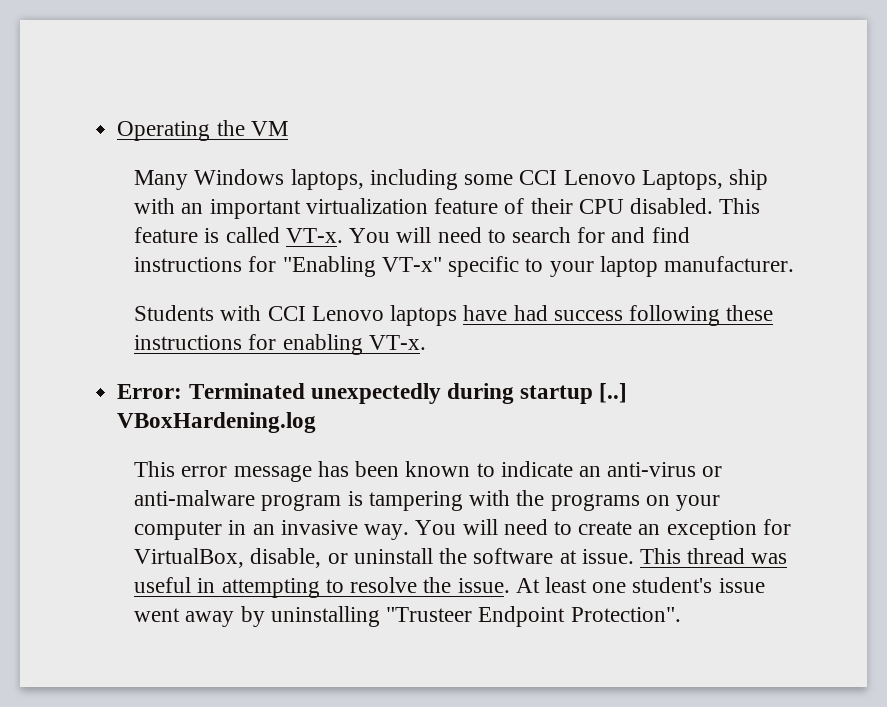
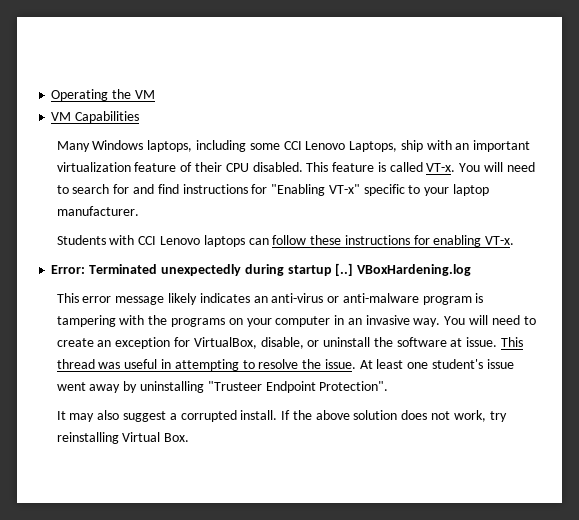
+ VM Capabilities
- Students with CCI Lenovo laptops have had success following these instructions for enabling VT-x.
+ Students with CCI Lenovo laptops can follow these instructions for enabling VT-x.
- This error message has been known to indicate an anti-virus or anti-malware program is tampering with the programs on your computer in an invasive way.
+ This error message likely indicates an anti-virus or anti-malware program is tampering with the programs on your computer in an invasive way.
+ It may also suggest a corrupted install. If the above solution does not work, try reinstalling Virtual Box.

